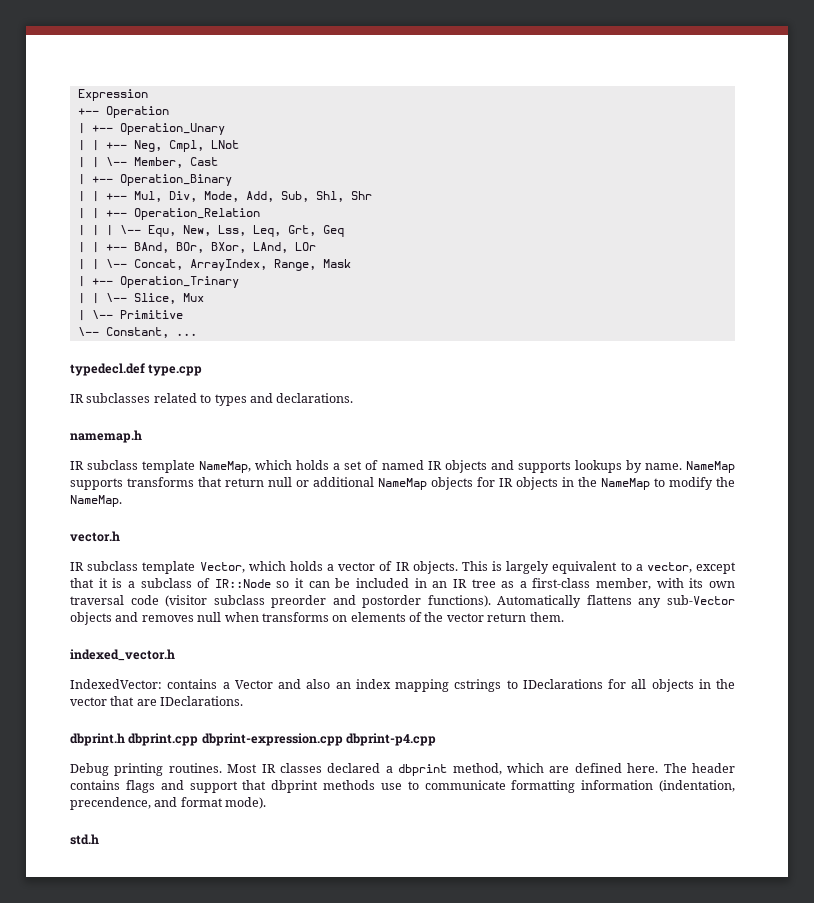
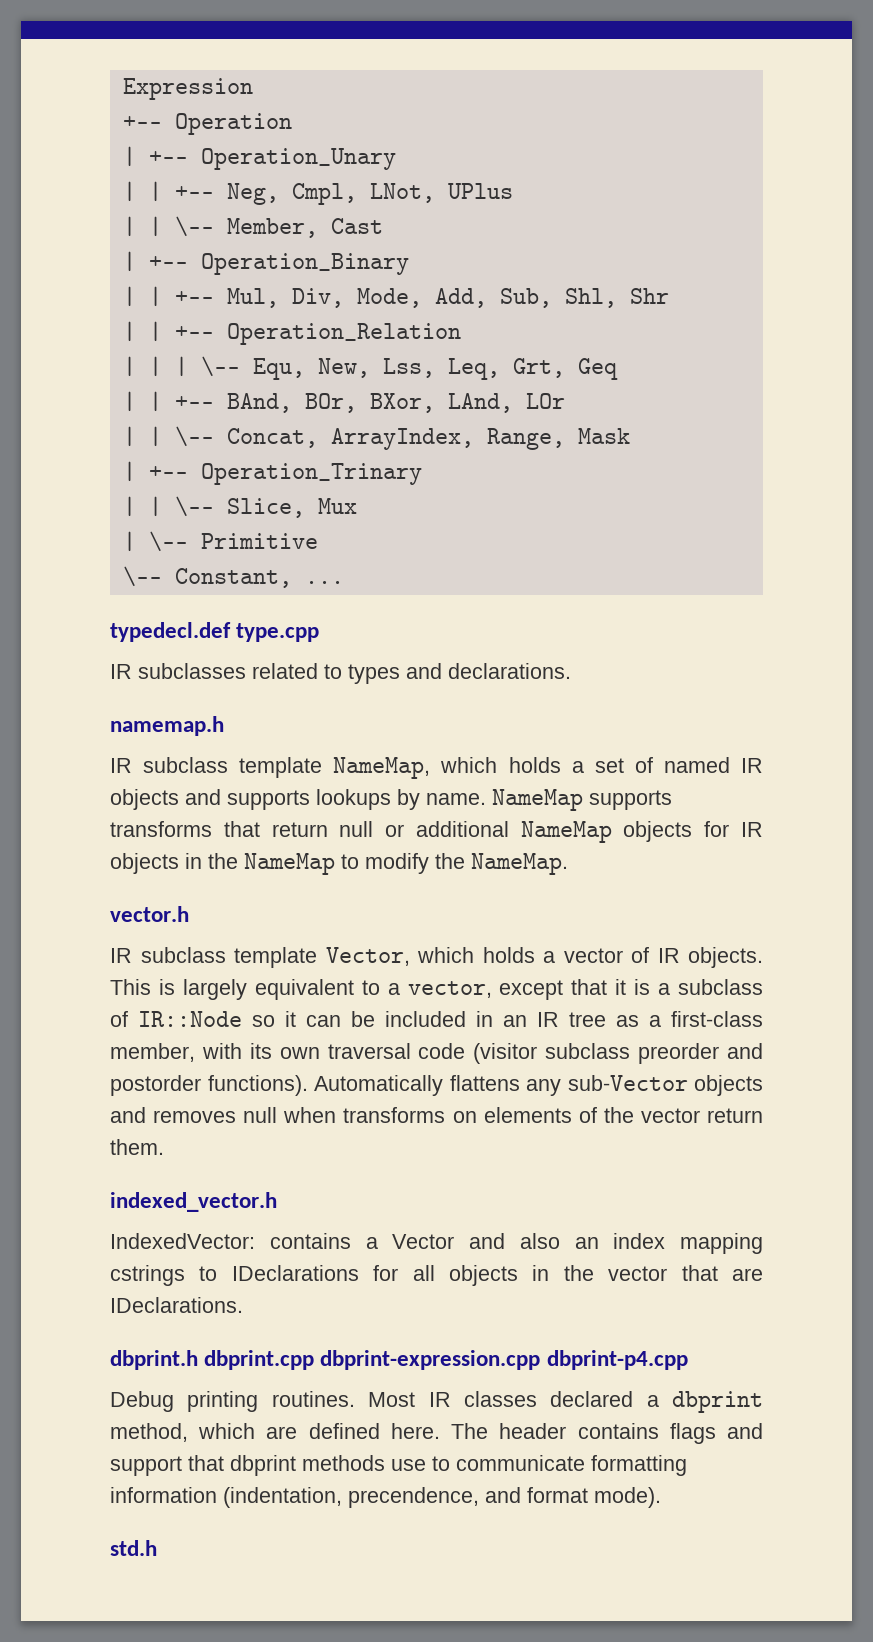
- | | +-- Neg, Cmpl, LNot
+ | | +-- Neg, Cmpl, LNot, UPlus

